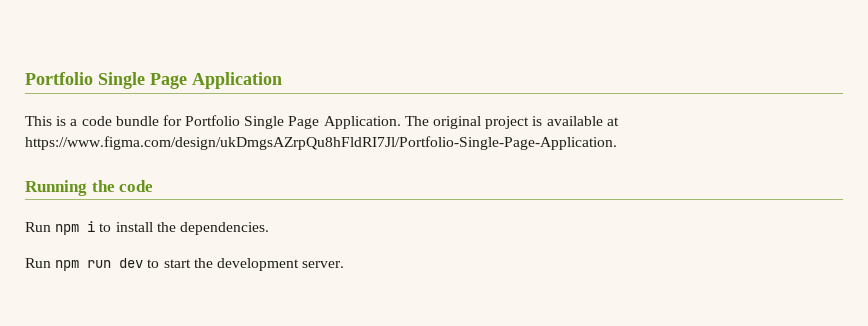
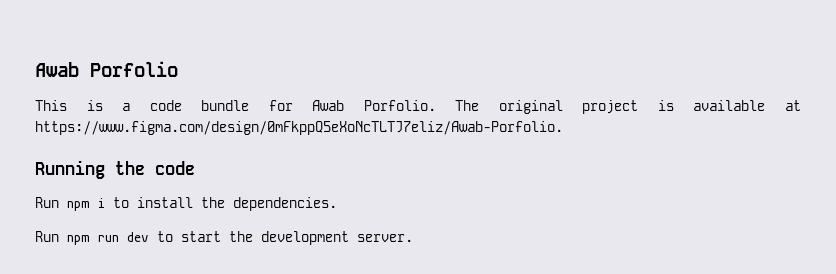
- Portfolio Single Page Application
+ Awab Porfolio
- This is a code bundle for Portfolio Single Page Application.
+ This is a code bundle for Awab Porfolio.
- The original project is available at https://www.figma.com/design/ukDmgsAZrpQu8hFldRI7Jl/Portfolio-Single-Page-Application.
+ The original project is available at https://www.figma.com/design/0mFkppQ5eXoNcTLTJ7eliz/Awab-Porfolio.

